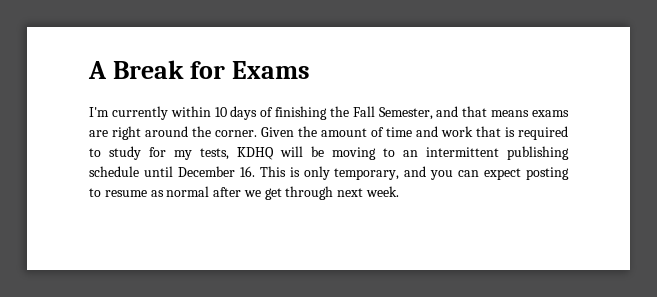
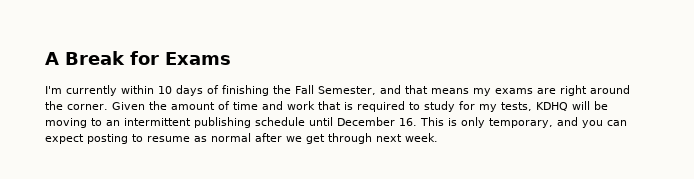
- I'm currently within 10 days of finishing the Fall Semester, and that means exams are right around the corner.
+ I'm currently within 10 days of finishing the Fall Semester, and that means my exams are right around the corner.

